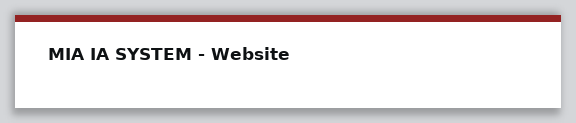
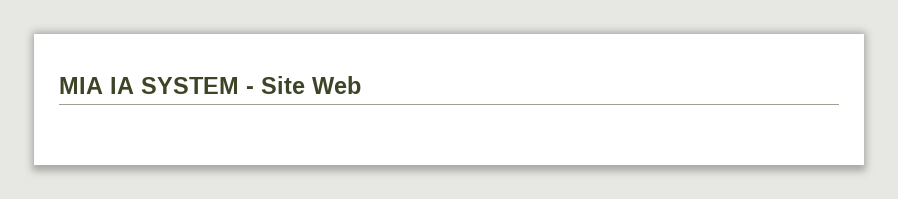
- MIA IA SYSTEM - Website
+ MIA IA SYSTEM - Site Web

